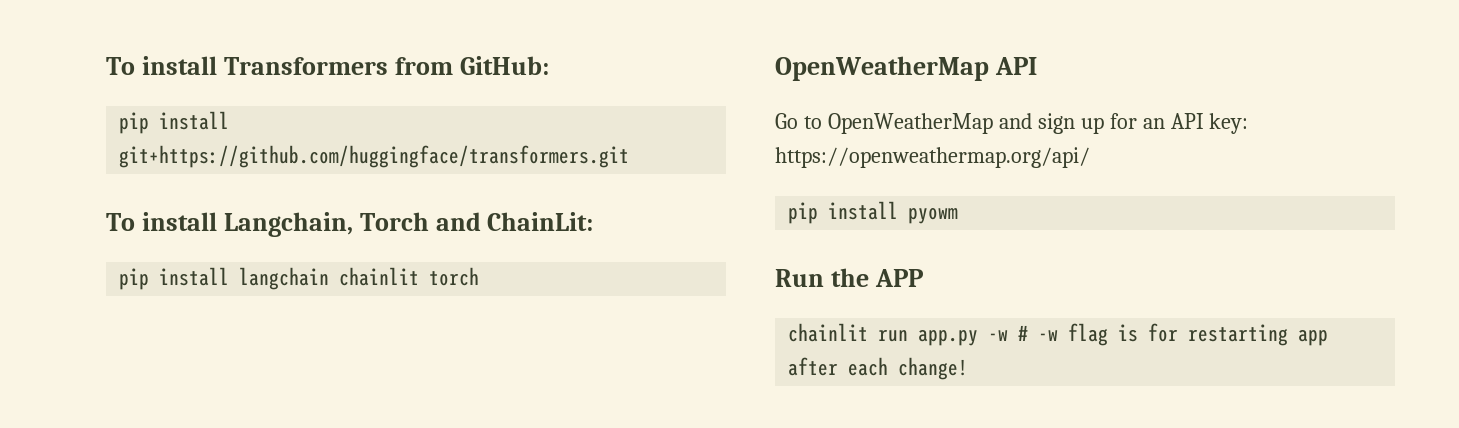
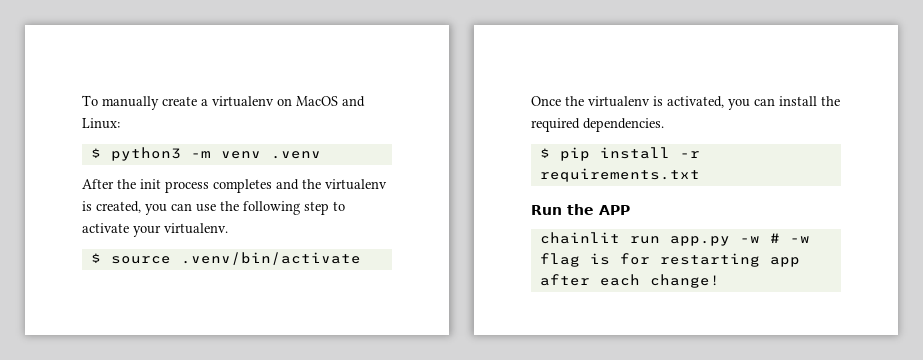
- To install Transformers from GitHub:
- pip install git+https://github.com/huggingface/transformers.git
- To install Langchain, Torch and ChainLit:
- pip install langchain chainlit torch
- OpenWeatherMap API
- Go to OpenWeatherMap and sign up for an API key: https://openweathermap.org/api/
- pip install pyowm
+ To manually create a virtualenv on MacOS and Linux:
+ $ python3 -m venv .venv
+ After the init process completes and the virtualenv is created, you can use the following step to activate your virtualenv.
+ $ source .venv/bin/activate
+ Once the virtualenv is activated, you can install the required dependencies.
+ $ pip install -r requirements.txt

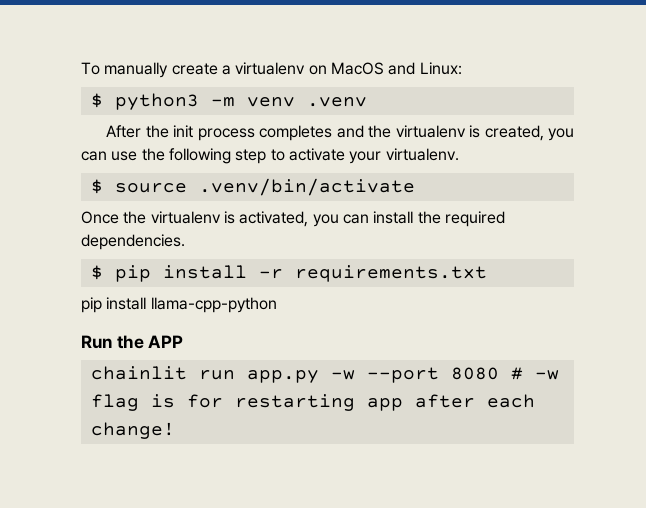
+ pip install llama-cpp-python
- chainlit run app.py -w # -w flag is for restarting app after each change!
+ chainlit run app.py -w --port 8080 # -w flag is for restarting app after each change!

